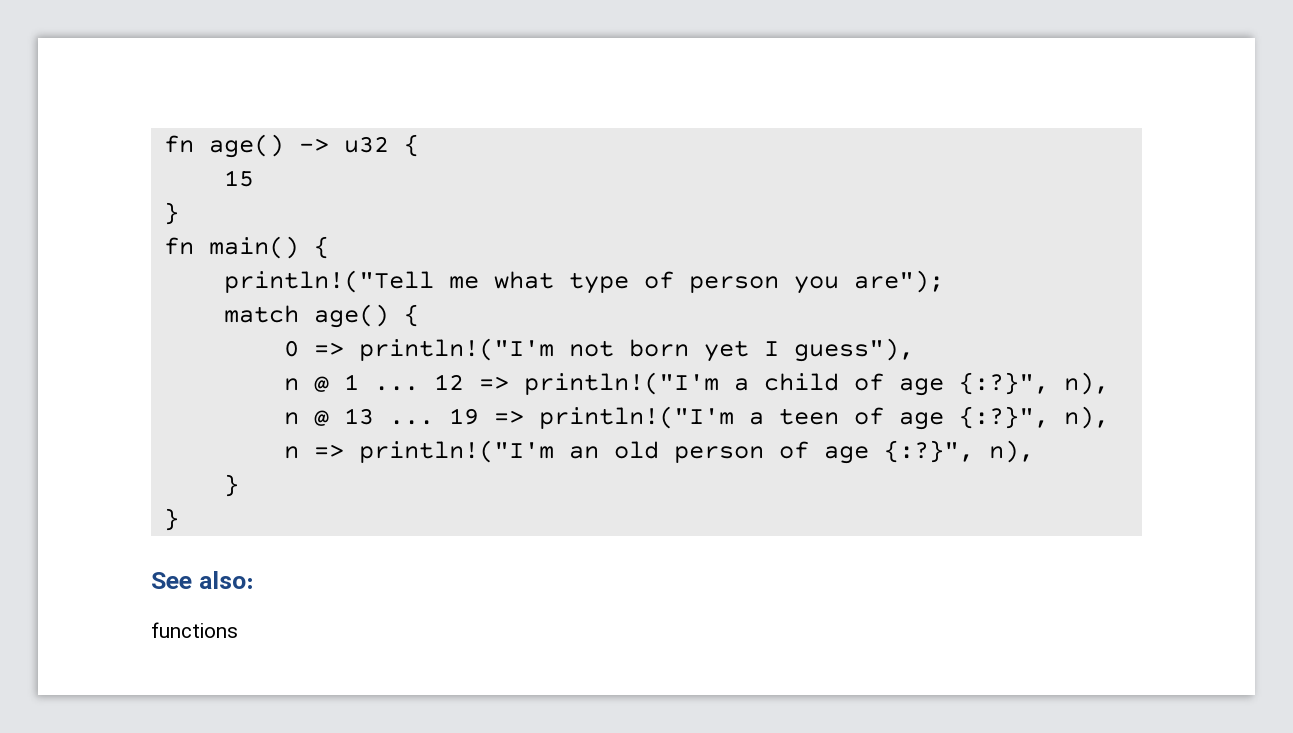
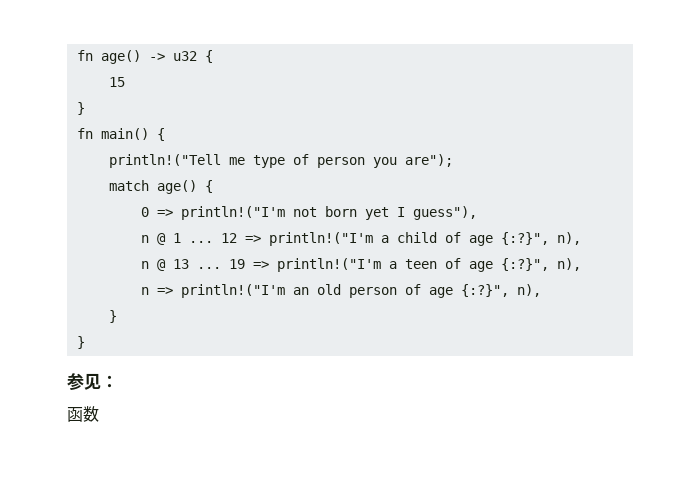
- println!("Tell me what type of person you are");
+ println!("Tell me type of person you are");
- See also:
- functions
+ 参见：
+ 函数

